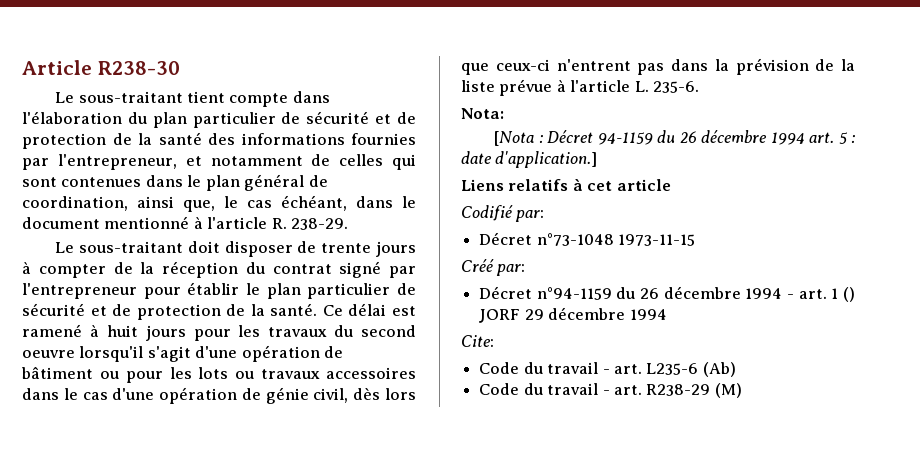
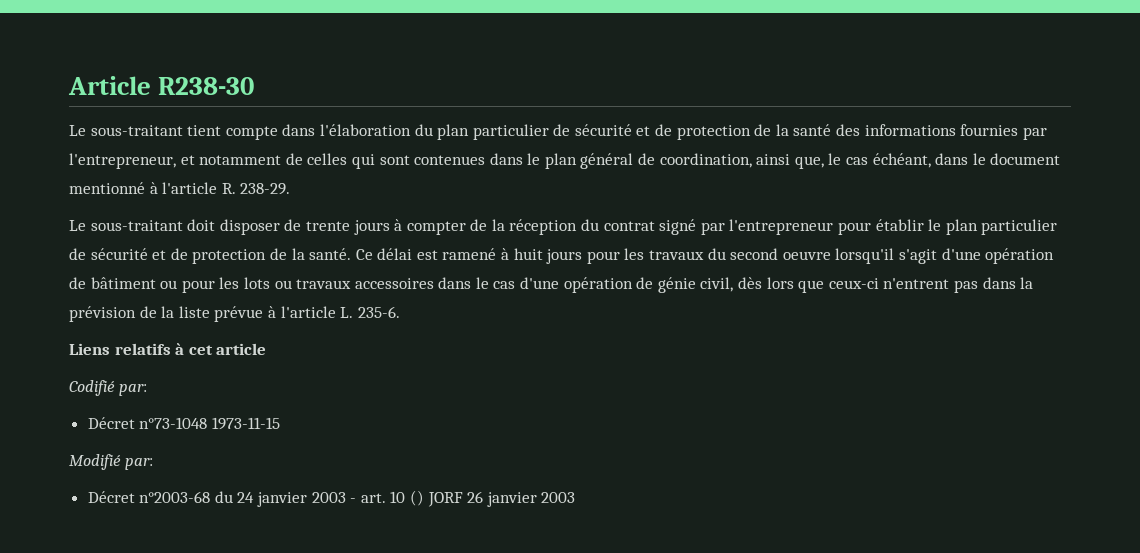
- Nota:
- [Nota : Décret 94-1159 du 26 décembre 1994 art. 5 : date d'application.]
- Créé par:
- Décret n°94-1159 du 26 décembre 1994 - art. 1 () JORF 29 décembre 1994
- Cite:
- Code du travail - art. L235-6 (Ab)
- Code du travail - art. R238-29 (M)
+ Modifié par:
+ Décret n°2003-68 du 24 janvier 2003 - art. 10 () JORF 26 janvier 2003

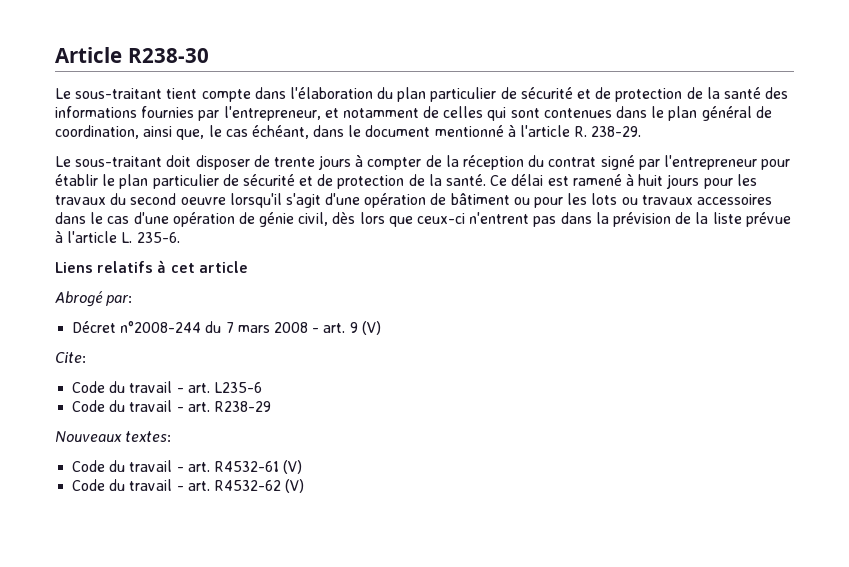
- Codifié par:
- Décret n°73-1048 1973-11-15
- Modifié par:
- Décret n°2003-68 du 24 janvier 2003 - art. 10 () JORF 26 janvier 2003
+ Abrogé par:
+ Décret n°2008-244 du 7 mars 2008 - art. 9 (V)
+ Cite:
+ Code du travail - art. L235-6
+ Code du travail - art. R238-29
+ Nouveaux textes:
+ Code du travail - art. R4532-61 (V)
+ Code du travail - art. R4532-62 (V)

